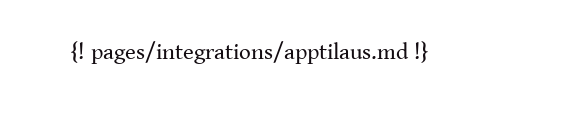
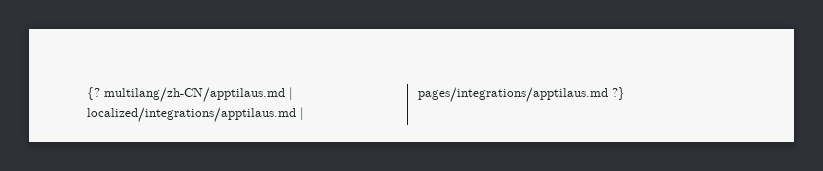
- {! pages/integrations/apptilaus.md !}
+ {? multilang/zh-CN/apptilaus.md | localized/integrations/apptilaus.md | pages/integrations/apptilaus.md ?}

